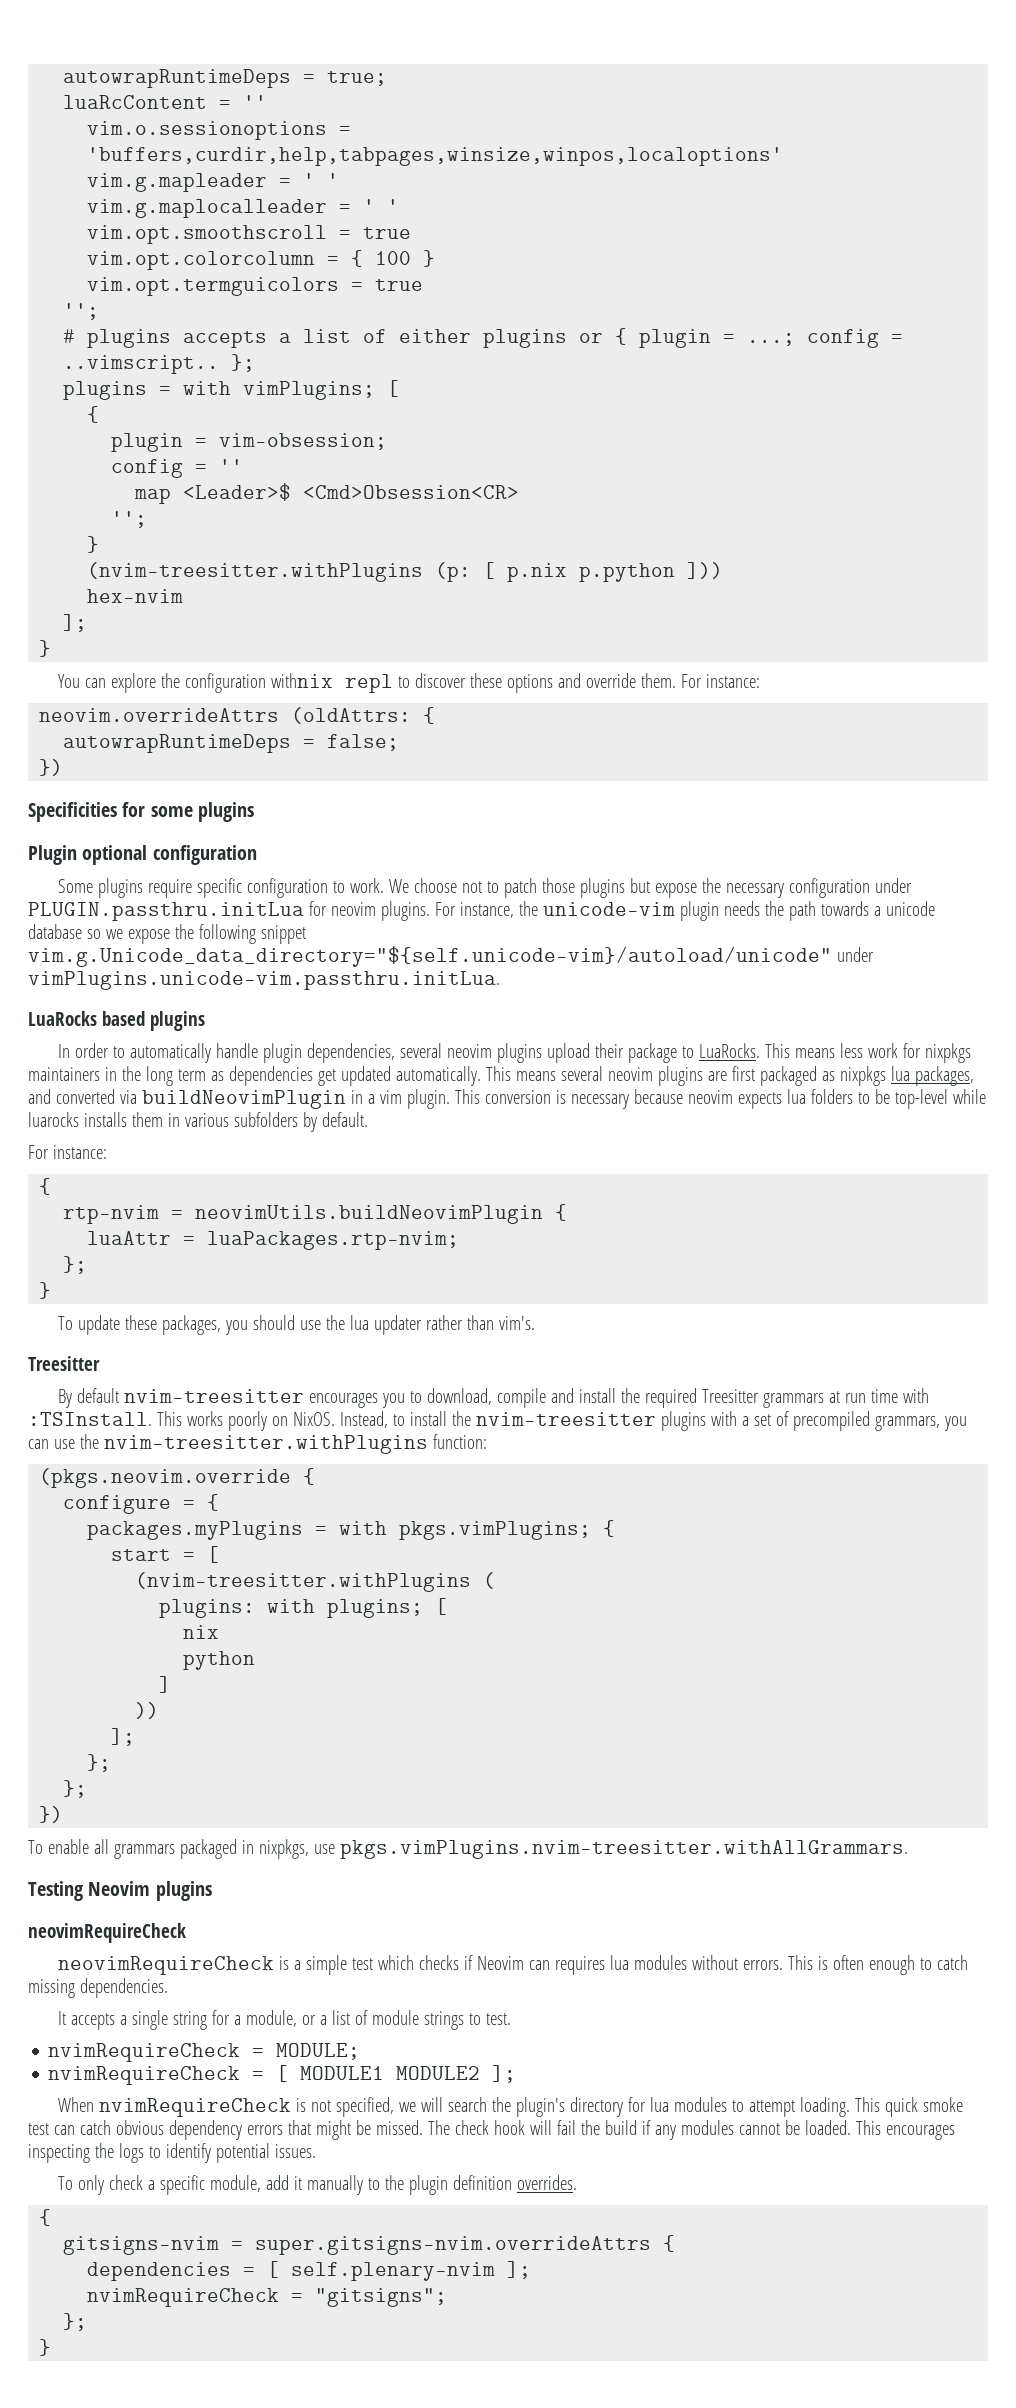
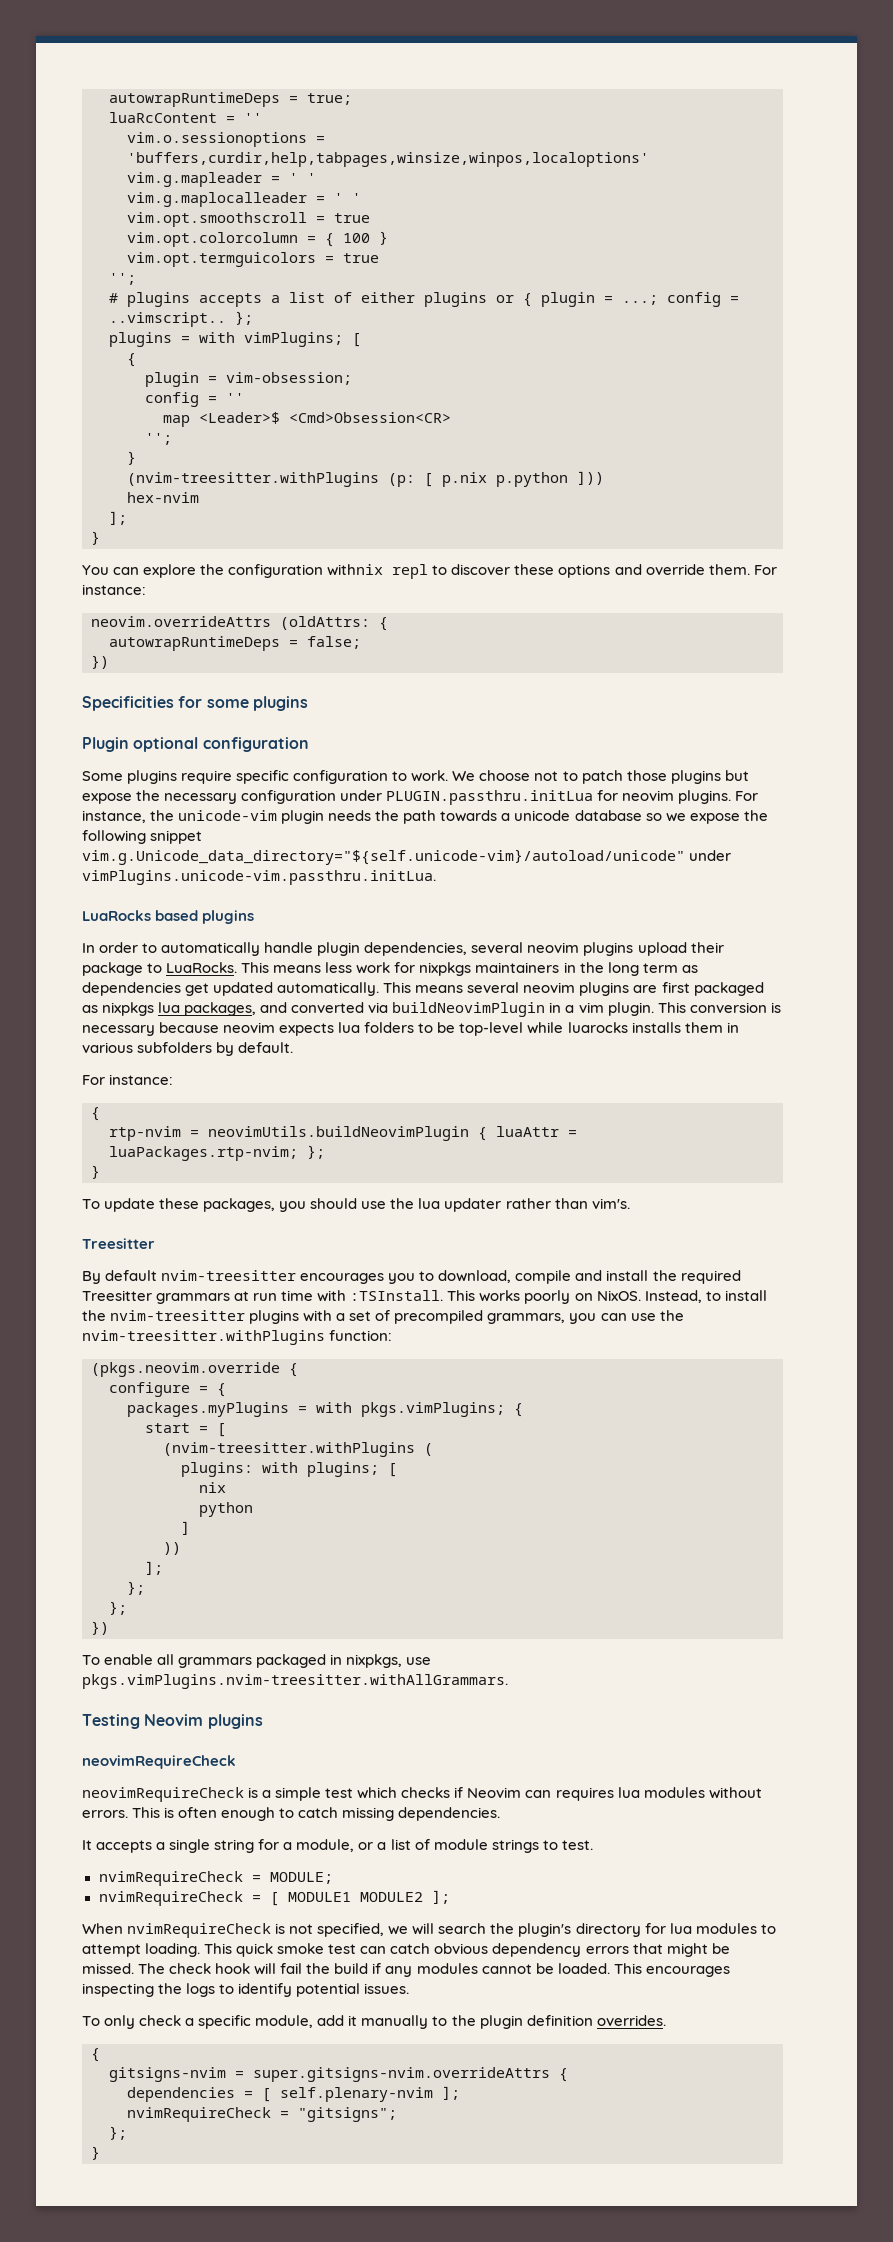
- rtp-nvim = neovimUtils.buildNeovimPlugin {
- luaAttr = luaPackages.rtp-nvim;
- };
+ rtp-nvim = neovimUtils.buildNeovimPlugin { luaAttr = luaPackages.rtp-nvim; };

